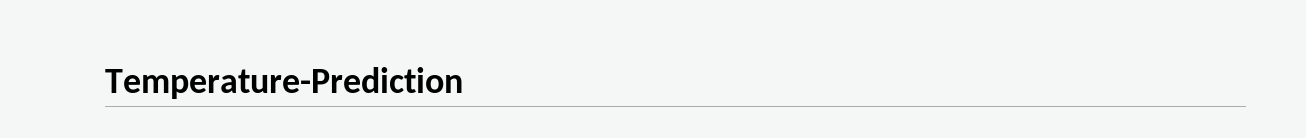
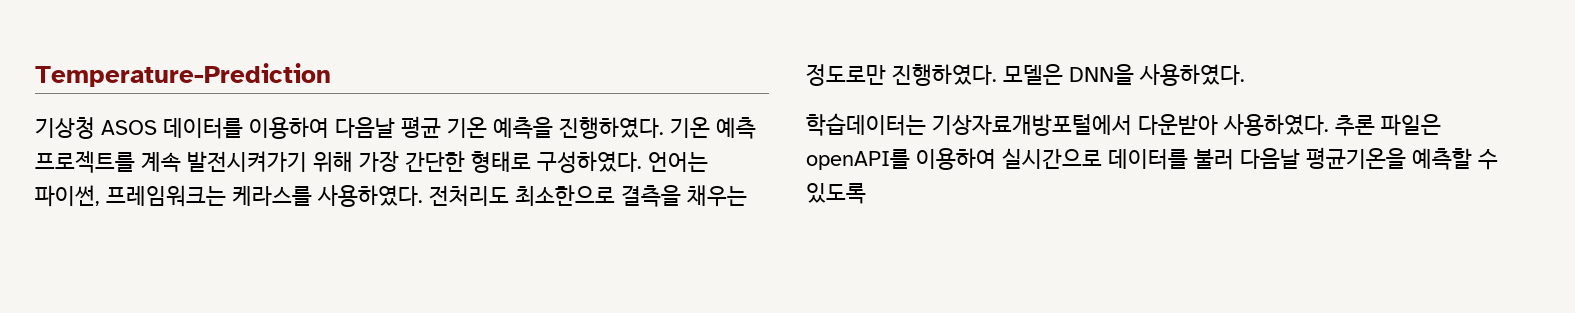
+ 기상청 ASOS 데이터를 이용하여 다음날 평균 기온 예측을 진행하였다. 기온 예측 프로젝트를 계속 발전시켜가기 위해 가장 간단한 형태로 구성하였다. 언어는 파이썬, 프레임워크는 케라스를 사용하였다. 전처리도 최소한으로 결측을 채우는 정도로만 진행하였다. 모델은 DNN을 사용하였다.
+ 학습데이터는 기상자료개방포털에서 다운받아 사용하였다. 추론 파일은 openAPI를 이용하여 실시간으로 데이터를 불러 다음날 평균기온을 예측할 수 있도록

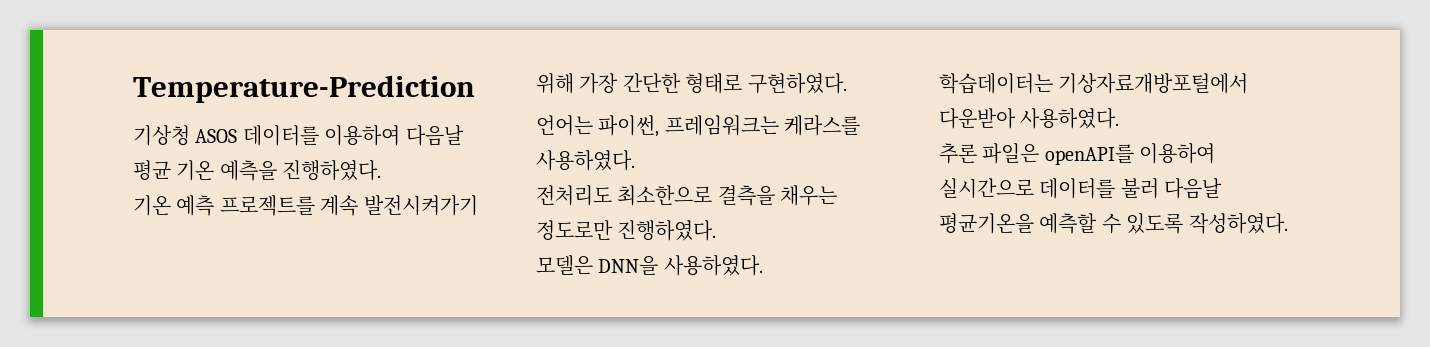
- 기상청 ASOS 데이터를 이용하여 다음날 평균 기온 예측을 진행하였다. 기온 예측 프로젝트를 계속 발전시켜가기 위해 가장 간단한 형태로 구성하였다. 언어는 파이썬, 프레임워크는 케라스를 사용하였다. 전처리도 최소한으로 결측을 채우는 정도로만 진행하였다. 모델은 DNN을 사용하였다.
+ 기상청 ASOS 데이터를 이용하여 다음날 평균 기온 예측을 진행하였다.
+ 기온 예측 프로젝트를 계속 발전시켜가기 위해 가장 간단한 형태로 구현하였다.
+ 언어는 파이썬, 프레임워크는 케라스를 사용하였다.
+ 전처리도 최소한으로 결측을 채우는 정도로만 진행하였다.
+ 모델은 DNN을 사용하였다.
- 학습데이터는 기상자료개방포털에서 다운받아 사용하였다. 추론 파일은 openAPI를 이용하여 실시간으로 데이터를 불러 다음날 평균기온을 예측할 수 있도록
+ 학습데이터는 기상자료개방포털에서 다운받아 사용하였다.
+ 추론 파일은 openAPI를 이용하여 실시간으로 데이터를 불러 다음날 평균기온을 예측할 수 있도록 작성하였다.

